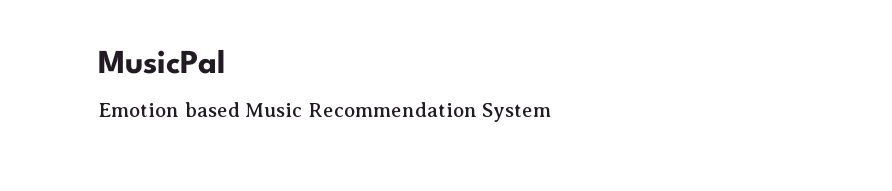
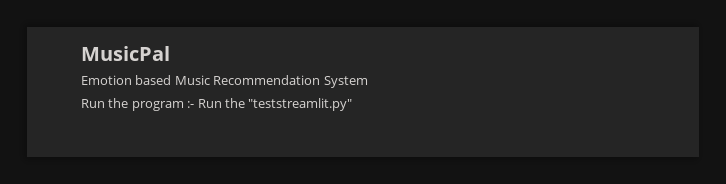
+ Run the program :- Run the "teststreamlit.py"

